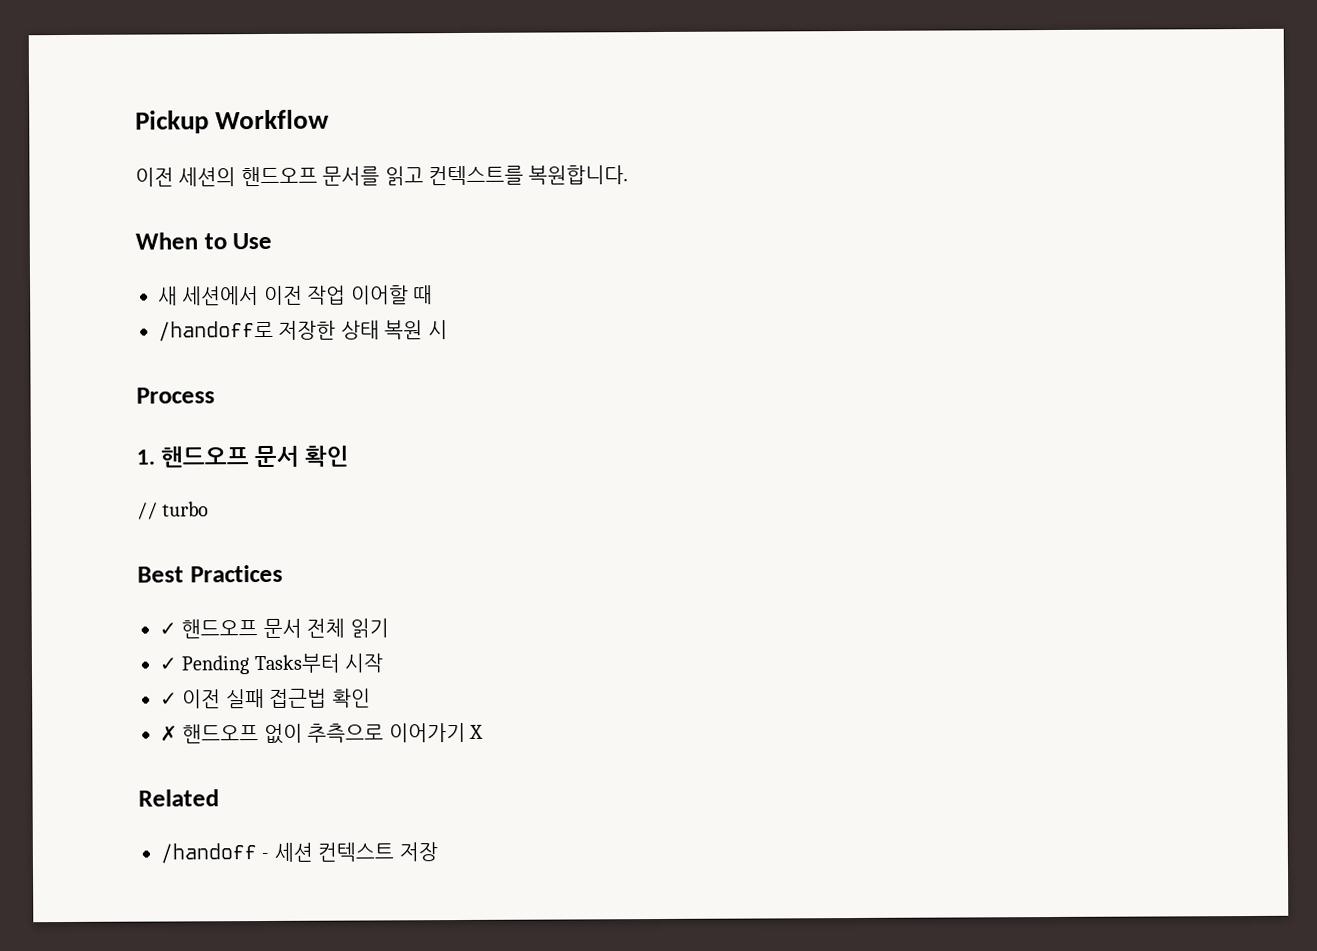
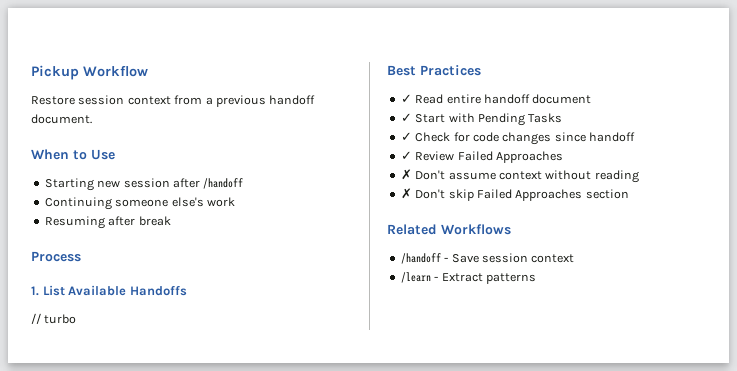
- 이전 세션의 핸드오프 문서를 읽고 컨텍스트를 복원합니다.
+ Restore session context from a previous handoff document.
  When to Use
- 새 세션에서 이전 작업 이어할 때
- /handoff로 저장한 상태 복원 시
+ Starting new session after /handoff
+ Continuing someone else's work
+ Resuming after break
- 1. 핸드오프 문서 확인
+ 1. List Available Handoffs
- ✓ 핸드오프 문서 전체 읽기
- ✓ Pending Tasks부터 시작
- ✓ 이전 실패 접근법 확인
- ✗ 핸드오프 없이 추측으로 이어가기 X
+ ✓ Read entire handoff document
+ ✓ Start with Pending Tasks
+ ✓ Check for code changes since handoff
+ ✓ Review Failed Approaches
+ ✗ Don't assume context without reading
+ ✗ Don't skip Failed Approaches section
- Related
+ Related Workflows
- /handoff - 세션 컨텍스트 저장
+ /handoff - Save session context
+ /learn - Extract patterns

